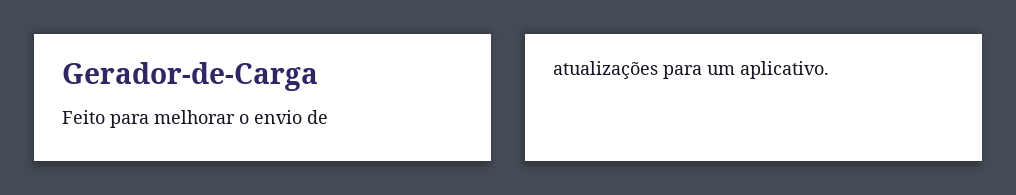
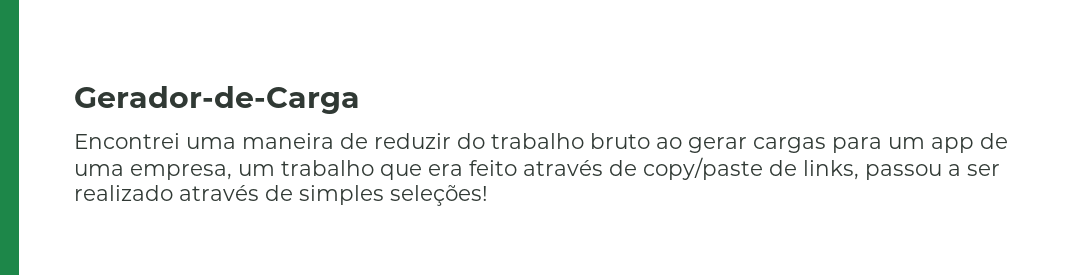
- Feito para melhorar o envio de atualizações para um aplicativo.
+ Encontrei uma maneira de reduzir do trabalho bruto ao gerar cargas para um app de uma empresa, um trabalho que era feito através de copy/paste de links, passou a ser realizado através de simples seleções!

